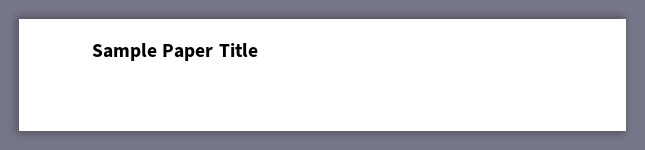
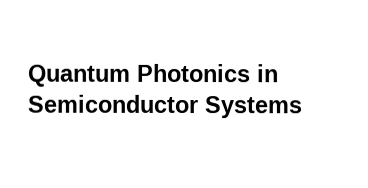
- Sample Paper Title
+ Quantum Photonics in Semiconductor Systems

